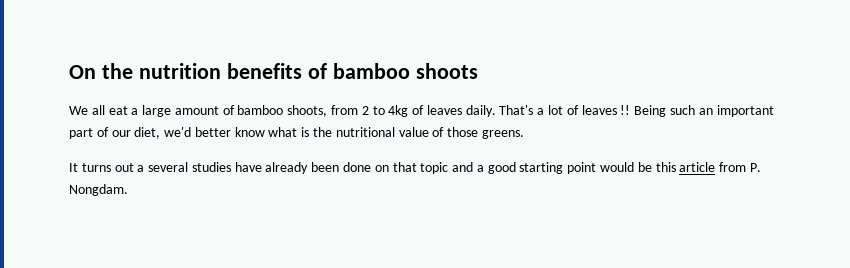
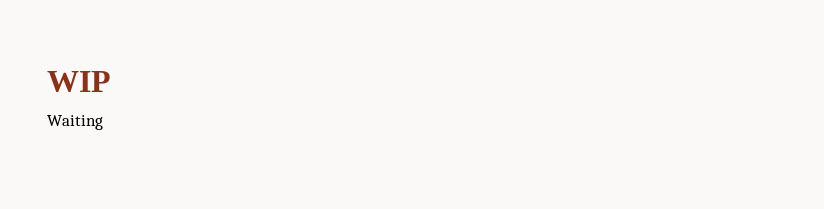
- On the nutrition benefits of bamboo shoots
- We all eat a large amount of bamboo shoots, from 2 to 4kg of leaves daily. That's a lot of leaves !! Being such an important part of our diet, we'd better know what is the nutritional value of those greens.
- It turns out a several studies have already been done on that topic and a good starting point would be this article from P. Nongdam.
+ WIP
+ Waiting

